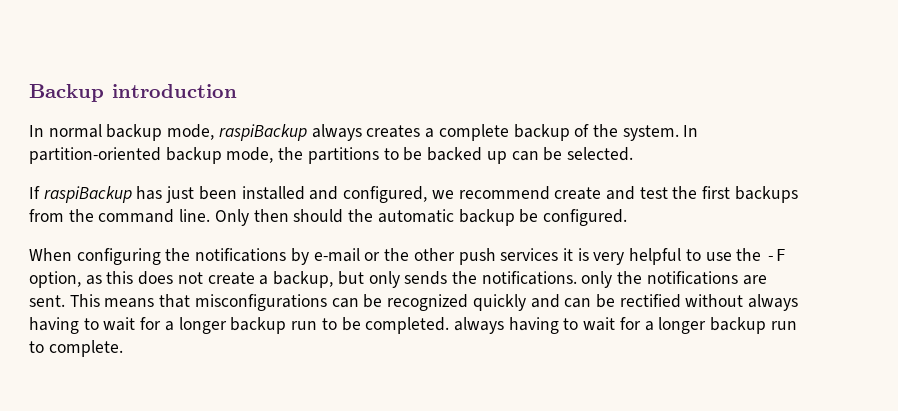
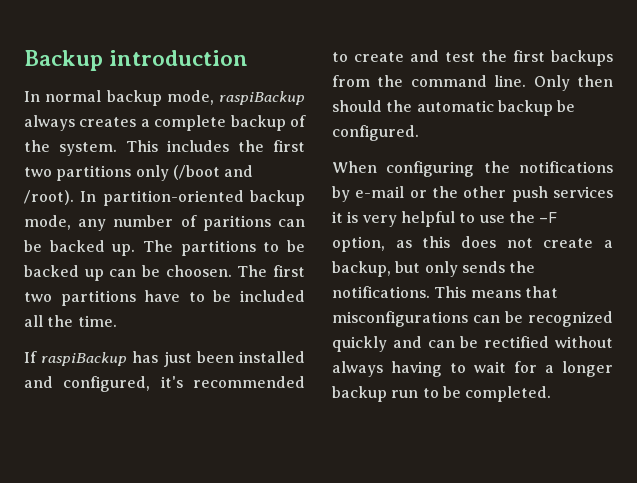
- In partition-oriented backup mode, the partitions to be backed up can be selected.
+ This includes the first two partitions only (/boot and /root). In partition-oriented backup mode, any number of paritions can be backed up. The partitions to be backed up can be choosen. The first two partitions have to be included all the time.
- If raspiBackup has just been installed and configured, we recommend create and test the first backups from the command line.
+ If raspiBackup has just been installed and configured, it's recommended to create and test the first backups from the command line.
- When configuring the notifications by e-mail or the other push services it is very helpful to use the -F option, as this does not create a backup, but only sends the notifications. only the notifications are sent.
+ When configuring the notifications by e-mail or the other push services it is very helpful to use the -F option, as this does not create a backup, but only sends the notifications.
- This means that misconfigurations can be recognized quickly and can be rectified without always having to wait for a longer backup run to be completed. always having to wait for a longer backup run to complete.
+ This means that misconfigurations can be recognized quickly and can be rectified without always having to wait for a longer backup run to be completed.

